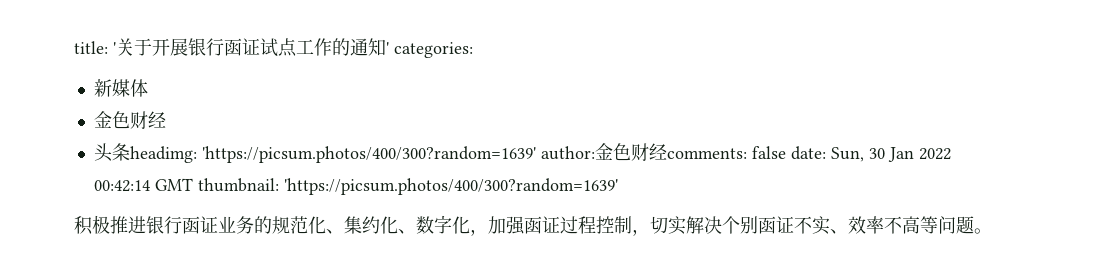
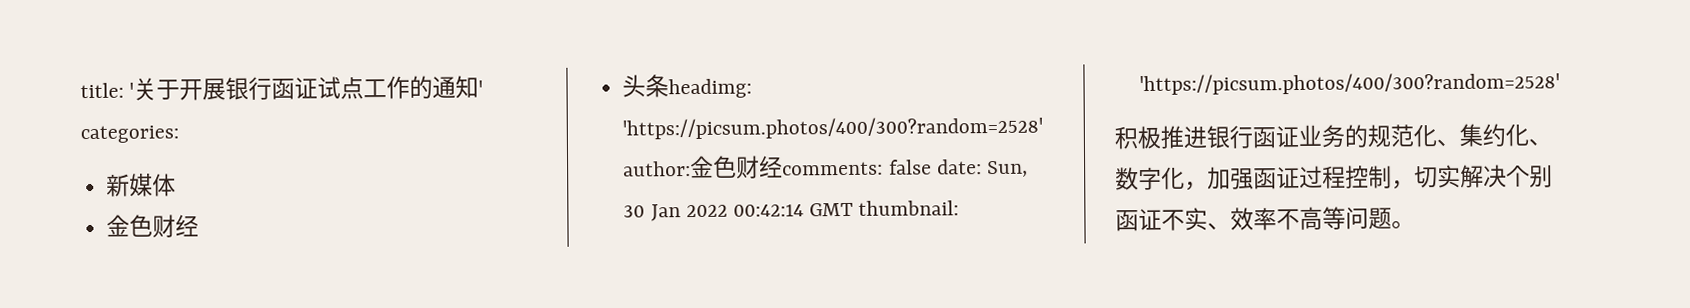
- 头条headimg: 'https://picsum.photos/400/300?random=1639' author:金色财经comments: false date: Sun, 30 Jan 2022 00:42:14 GMT thumbnail: 'https://picsum.photos/400/300?random=1639'
+ 头条headimg: 'https://picsum.photos/400/300?random=2528' author:金色财经comments: false date: Sun, 30 Jan 2022 00:42:14 GMT thumbnail: 'https://picsum.photos/400/300?random=2528'

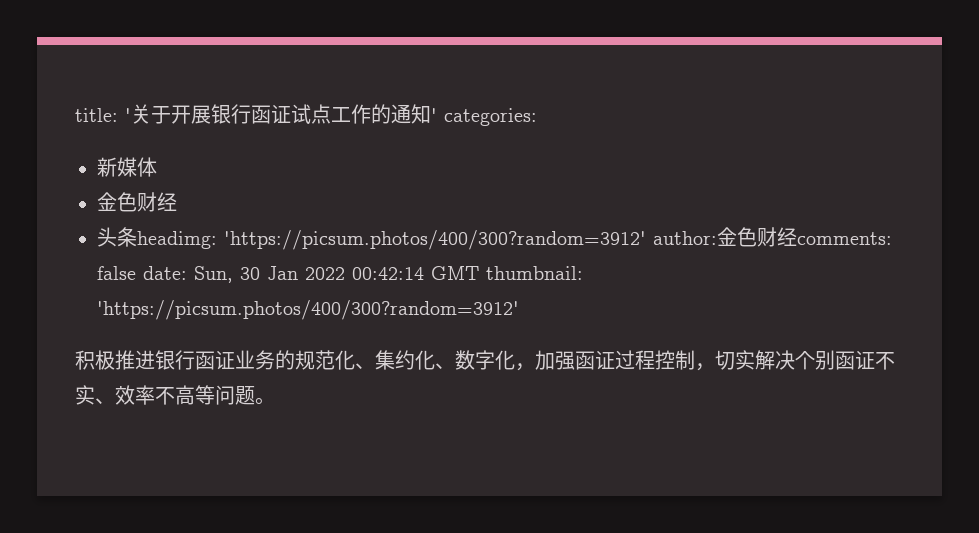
- 头条headimg: 'https://picsum.photos/400/300?random=2528' author:金色财经comments: false date: Sun, 30 Jan 2022 00:42:14 GMT thumbnail: 'https://picsum.photos/400/300?random=2528'
+ 头条headimg: 'https://picsum.photos/400/300?random=3912' author:金色财经comments: false date: Sun, 30 Jan 2022 00:42:14 GMT thumbnail: 'https://picsum.photos/400/300?random=3912'

